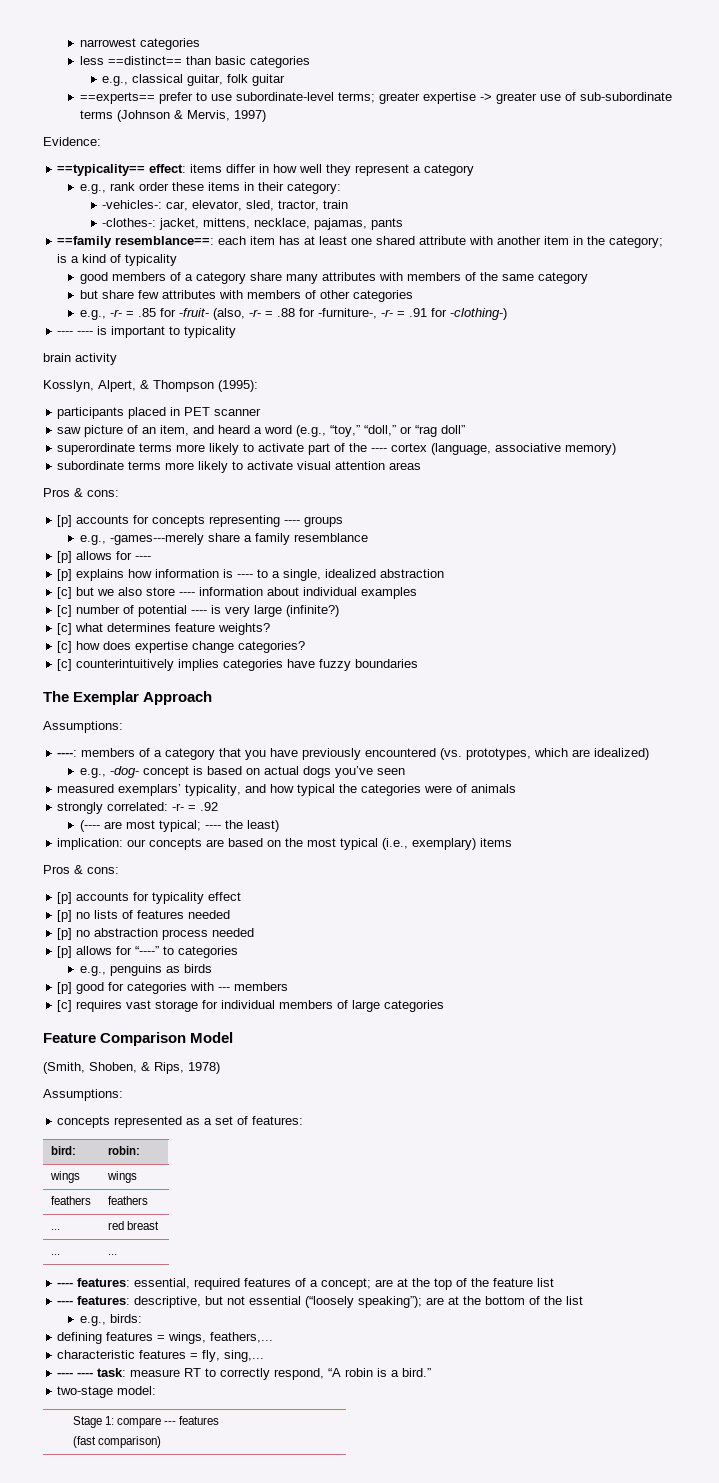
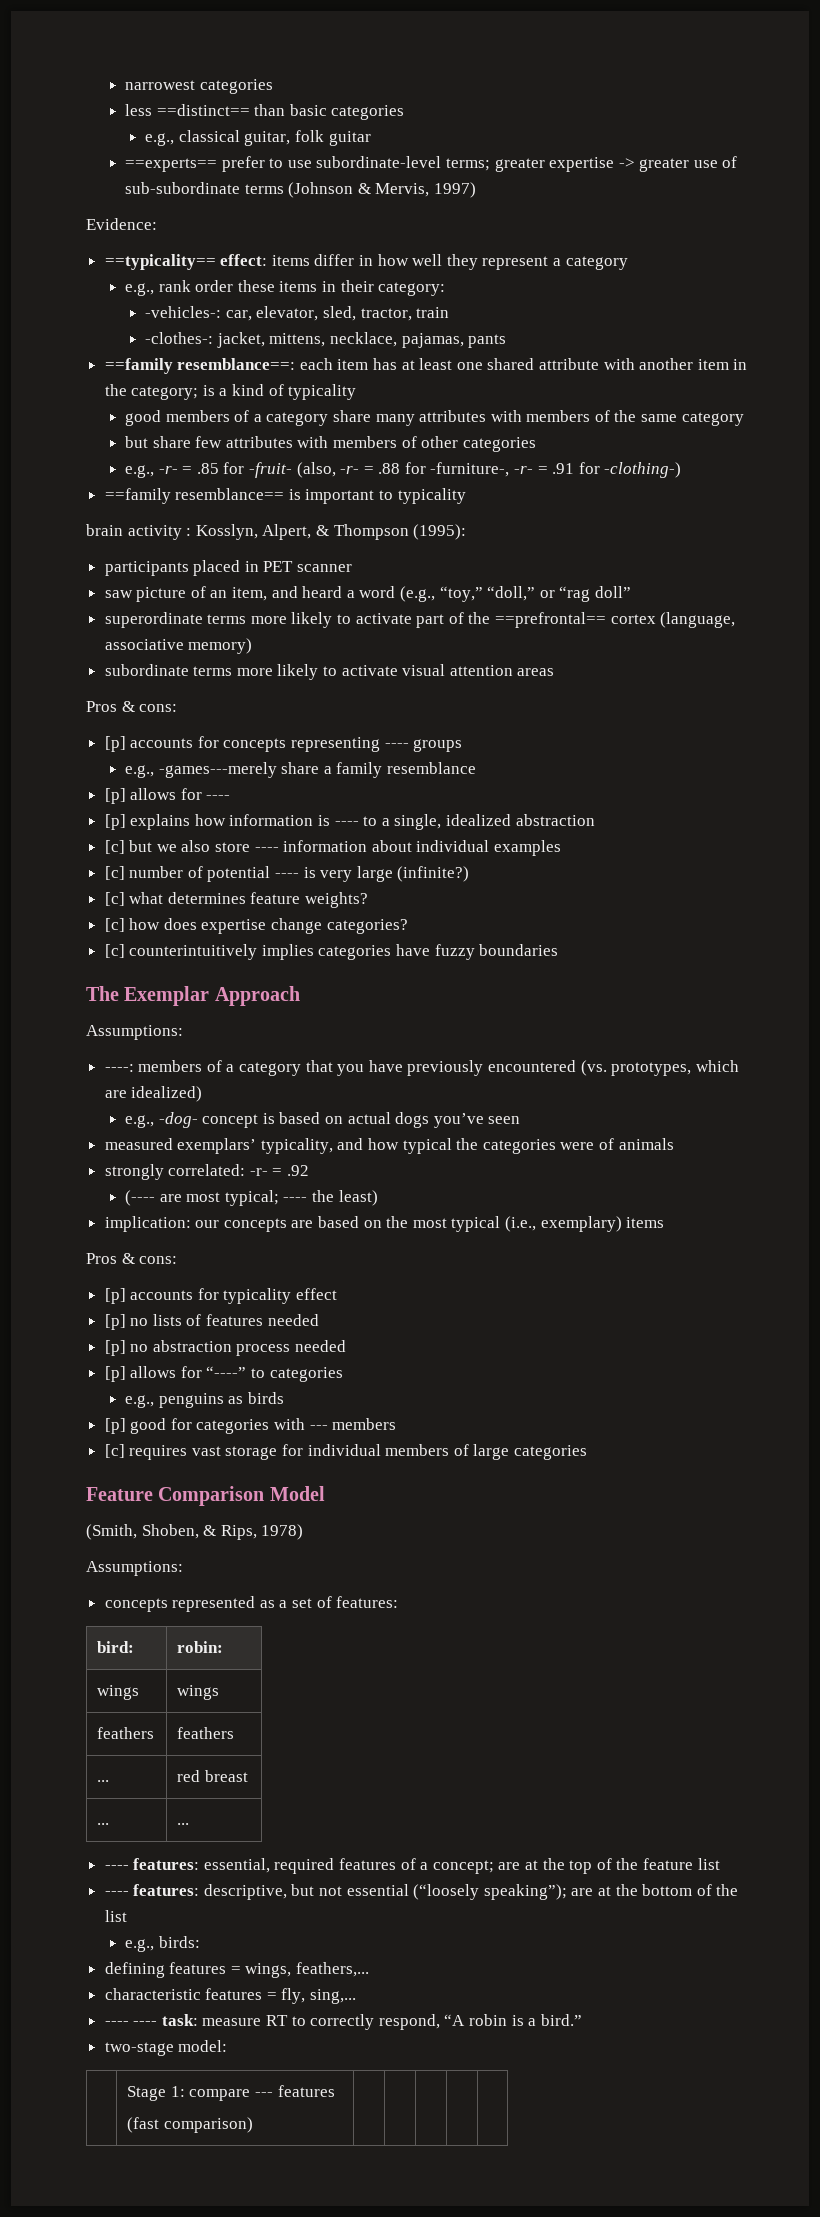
- ---- ---- is important to typicality
+ ==family resemblance== is important to typicality
- brain activity
- Kosslyn, Alpert, & Thompson (1995):
+ brain activity : Kosslyn, Alpert, & Thompson (1995):
- superordinate terms more likely to activate part of the ---- cortex (language, associative memory)
+ superordinate terms more likely to activate part of the ==prefrontal== cortex (language, associative memory)

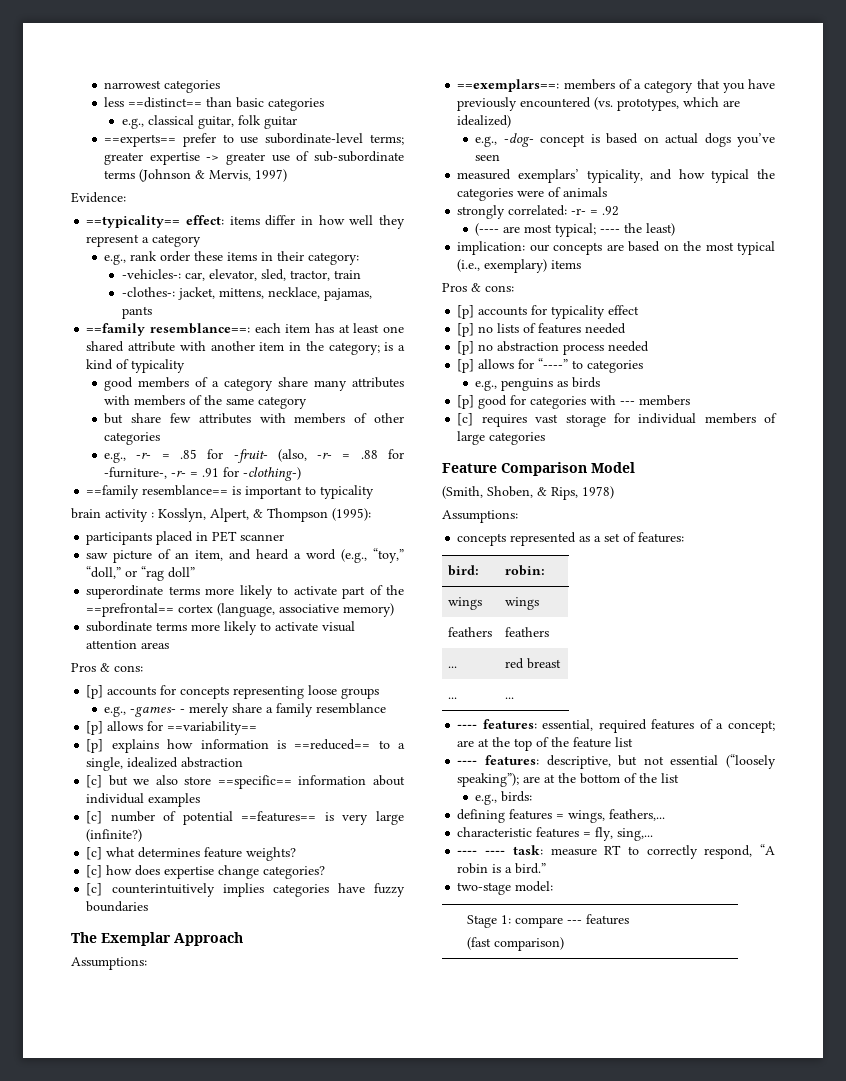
- [p] accounts for concepts representing ---- groups
+ [p] accounts for concepts representing loose groups
- e.g., -games---merely share a family resemblance
+ e.g., -games- - merely share a family resemblance
- [p] allows for ----
+ [p] allows for ==variability==
- [p] explains how information is ---- to a single, idealized abstraction
+ [p] explains how information is ==reduced== to a single, idealized abstraction
- [c] but we also store ---- information about individual examples
+ [c] but we also store ==specific== information about individual examples
- [c] number of potential ---- is very large (infinite?)
+ [c] number of potential ==features== is very large (infinite?)
- ----: members of a category that you have previously encountered (vs. prototypes, which are idealized)
+ ==exemplars==: members of a category that you have previously encountered (vs. prototypes, which are idealized)

